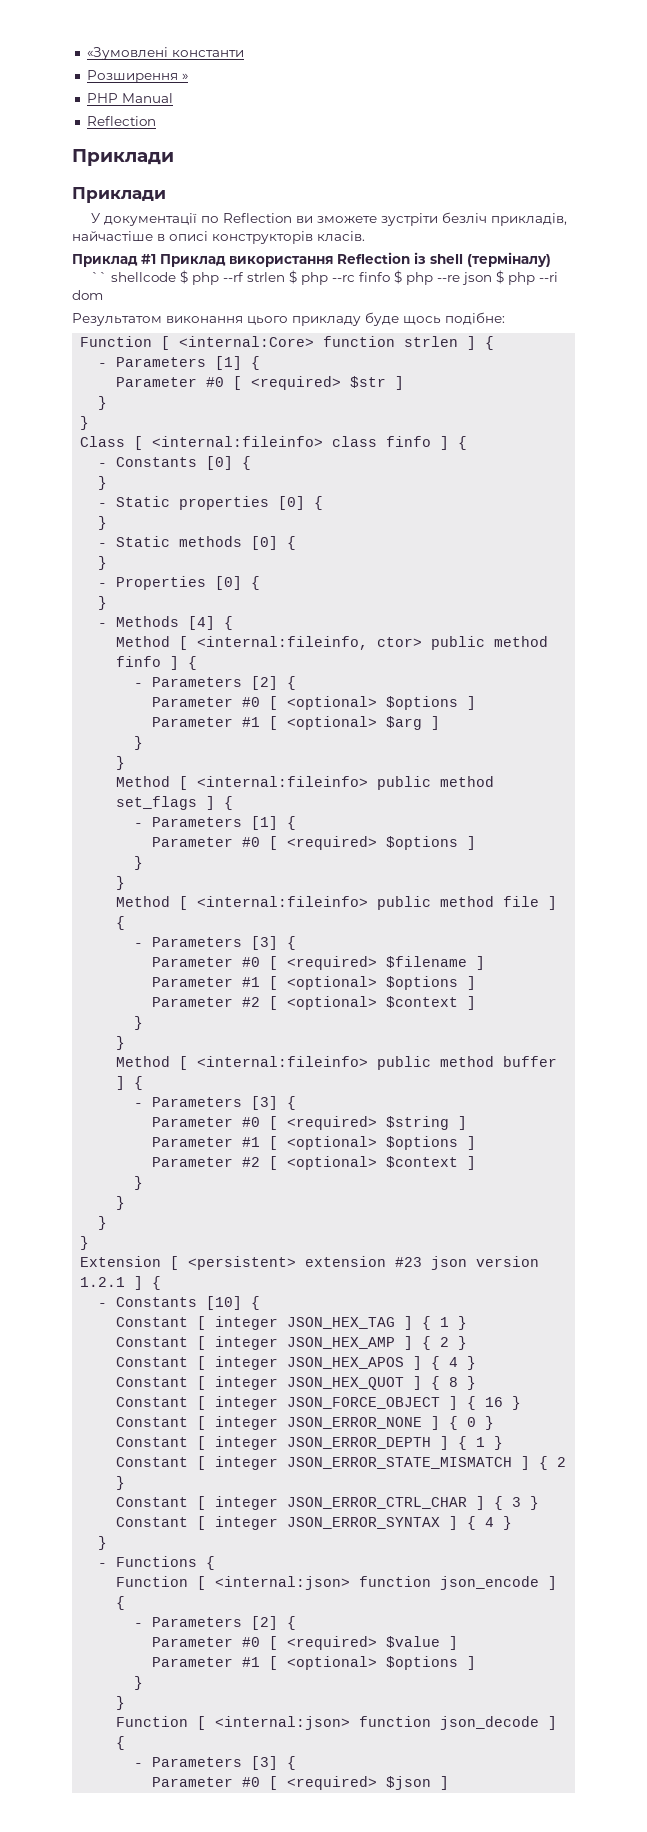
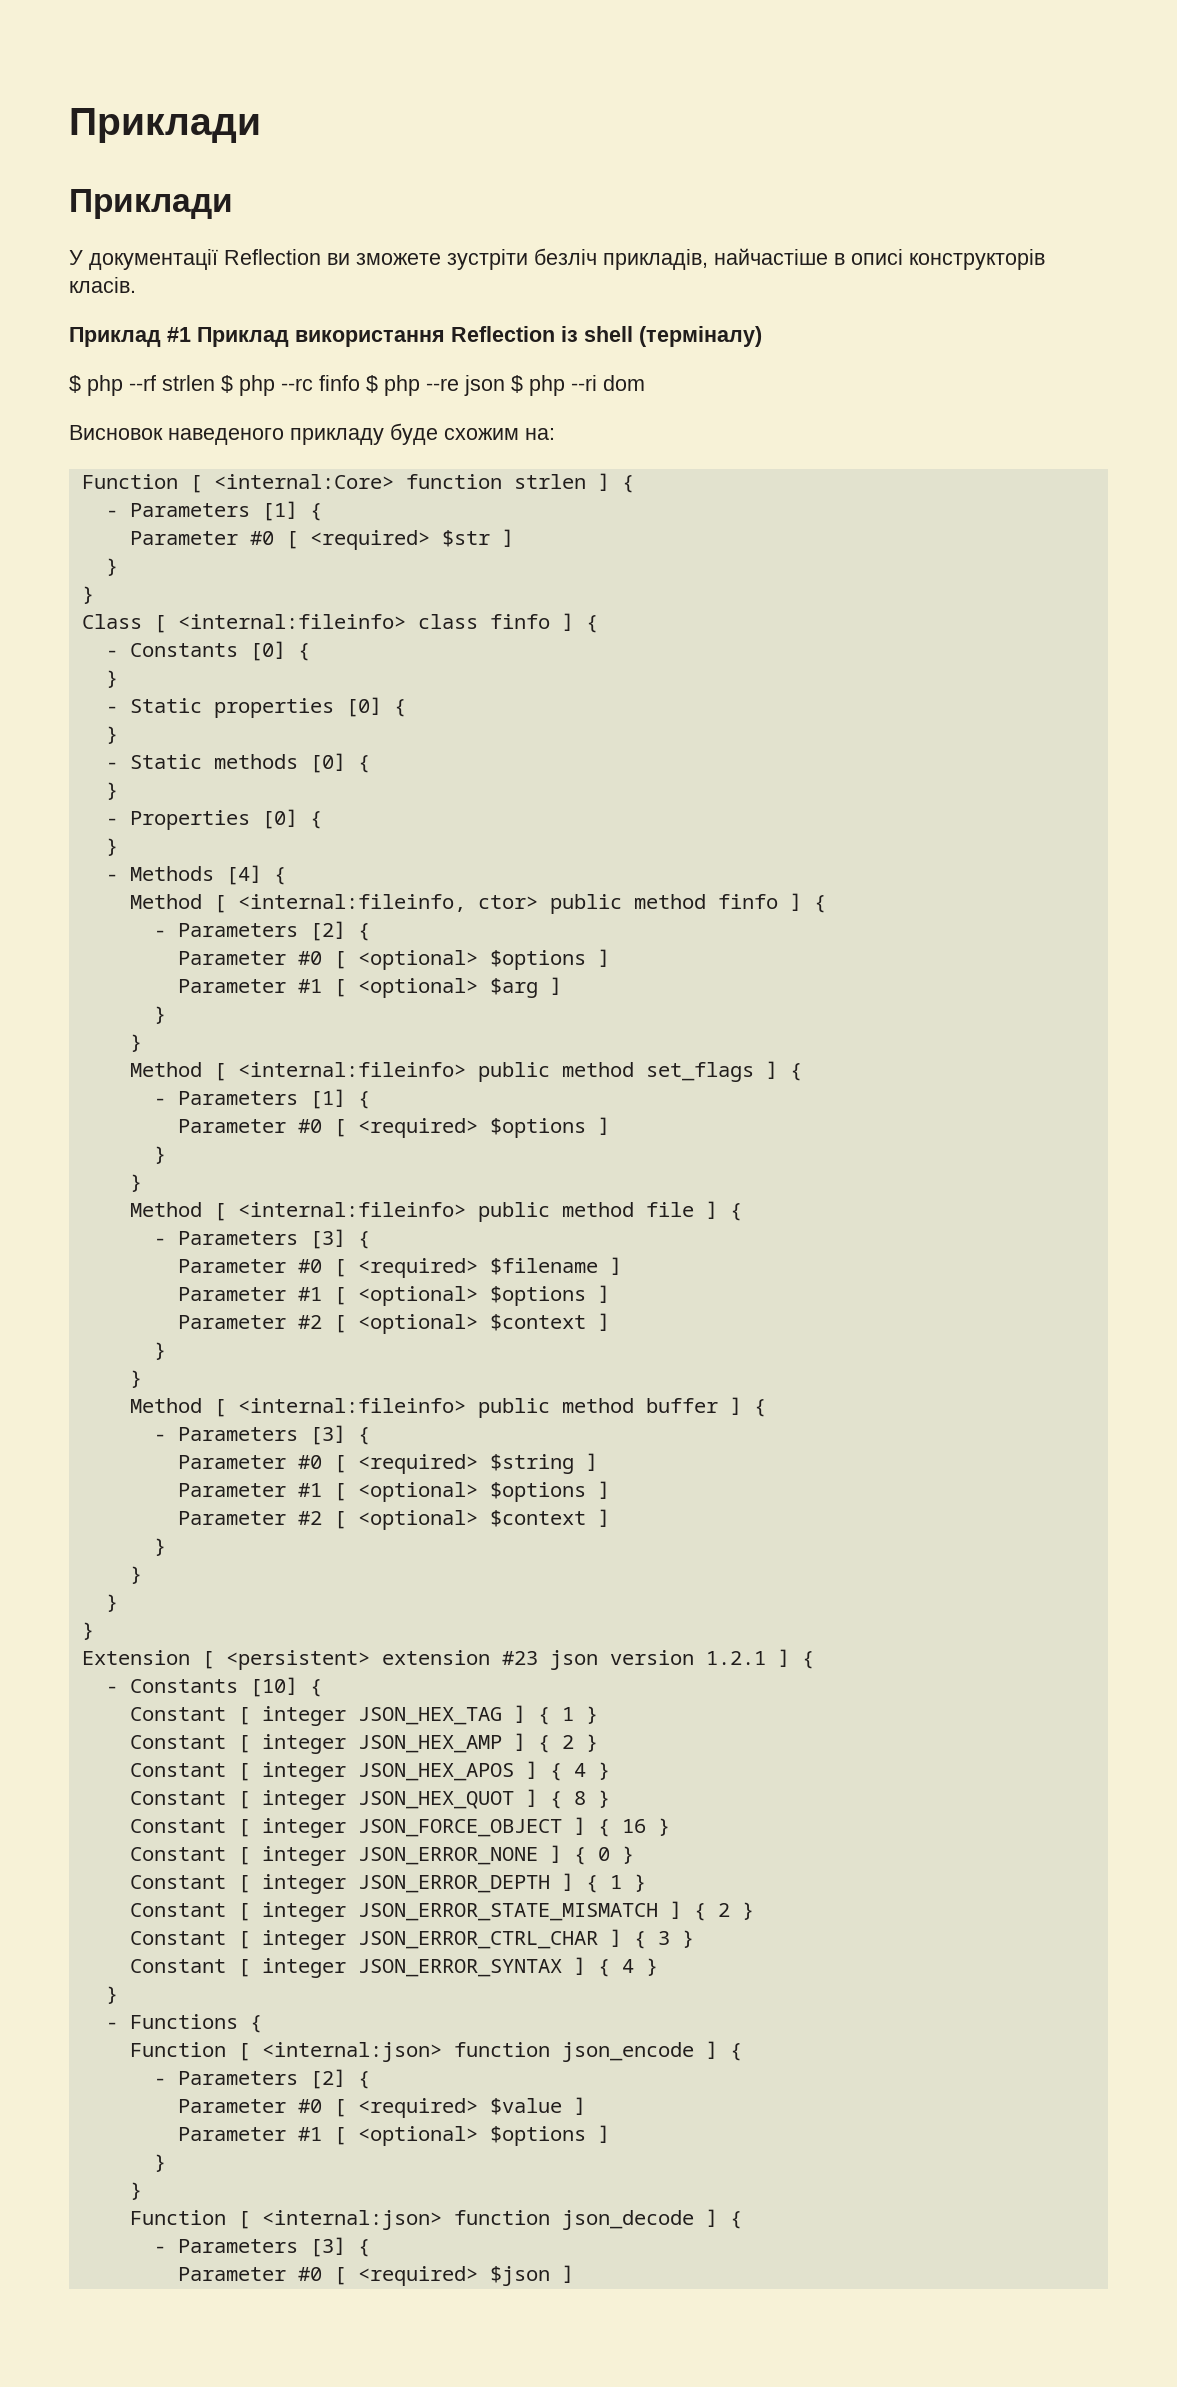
- «Зумовлені константи
- Розширення »
- PHP Manual
- Reflection
- У документації по Reflection ви зможете зустріти безліч прикладів, найчастіше в описі конструкторів класів.
+ У документації Reflection ви зможете зустріти безліч прикладів, найчастіше в описі конструкторів класів.
- `` shellcode $ php --rf strlen $ php --rc finfo $ php --re json $ php --ri dom
+ $ php --rf strlen $ php --rc finfo $ php --re json $ php --ri dom
- Результатом виконання цього прикладу буде щось подібне:
+ Висновок наведеного прикладу буде схожим на:

